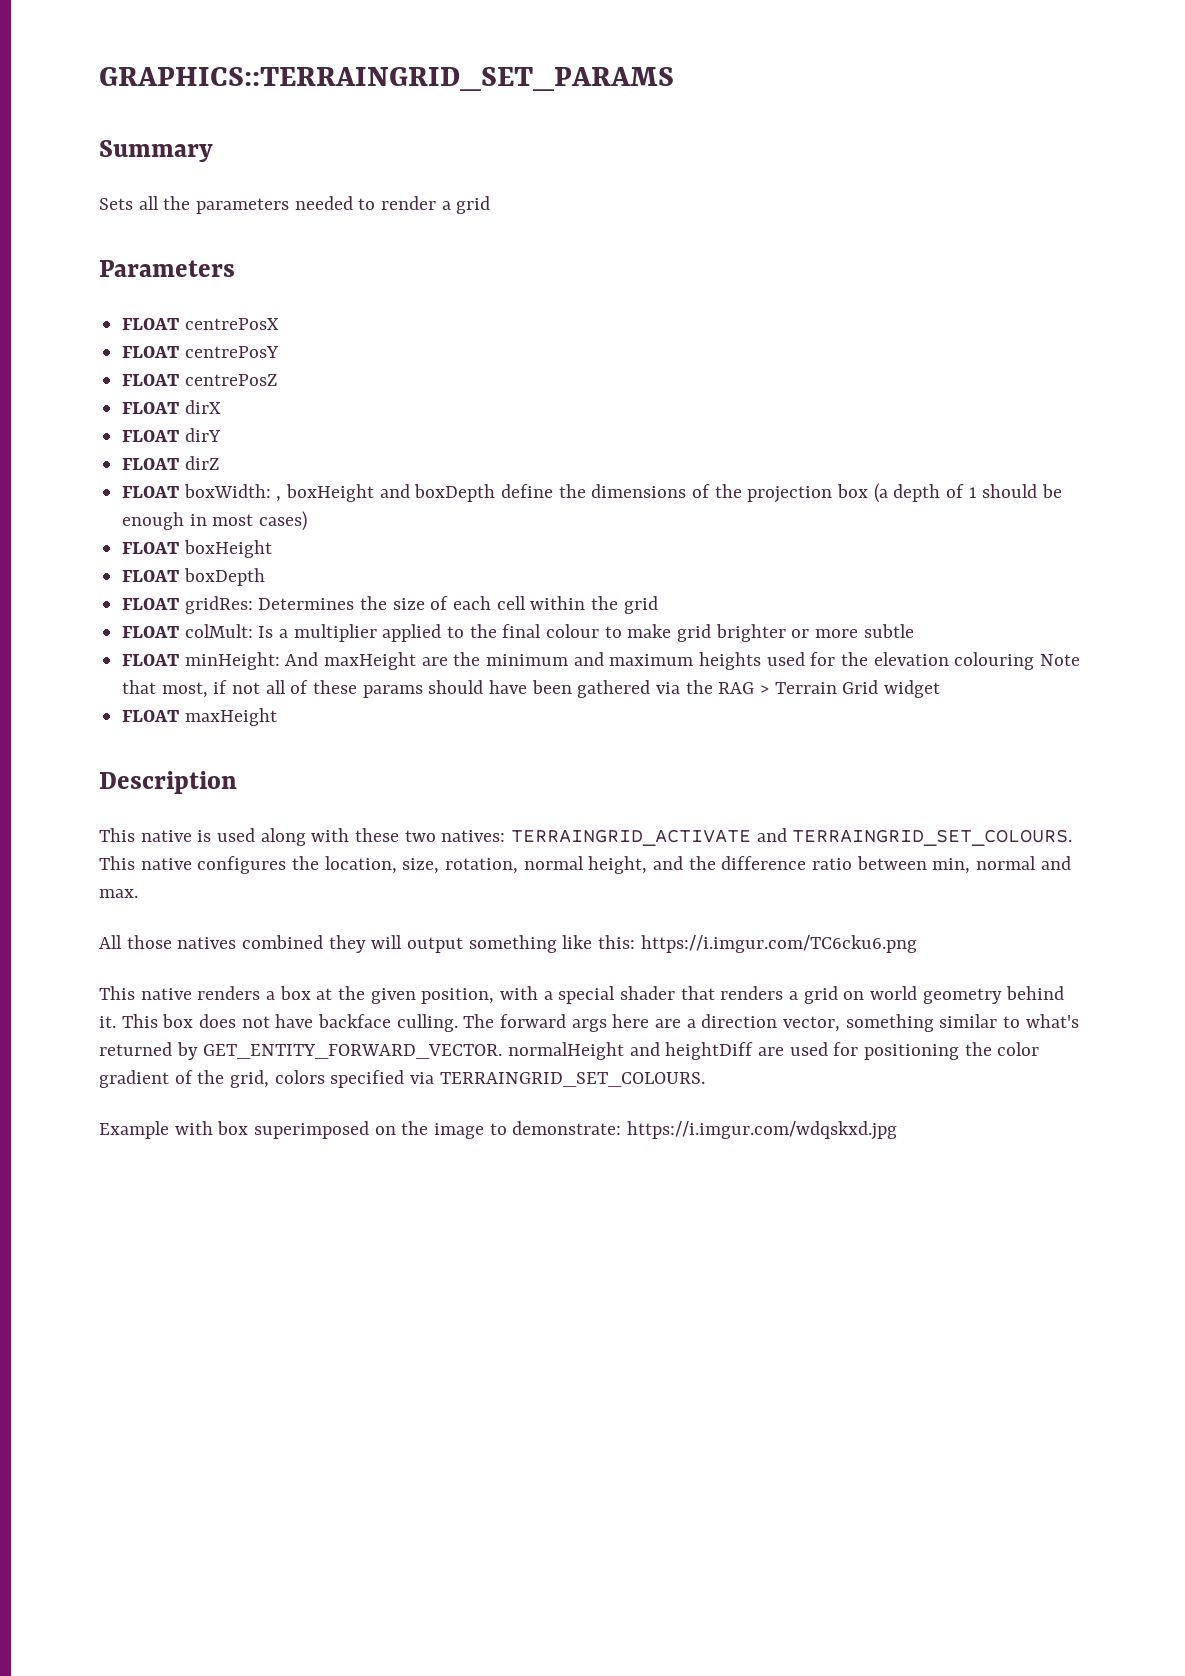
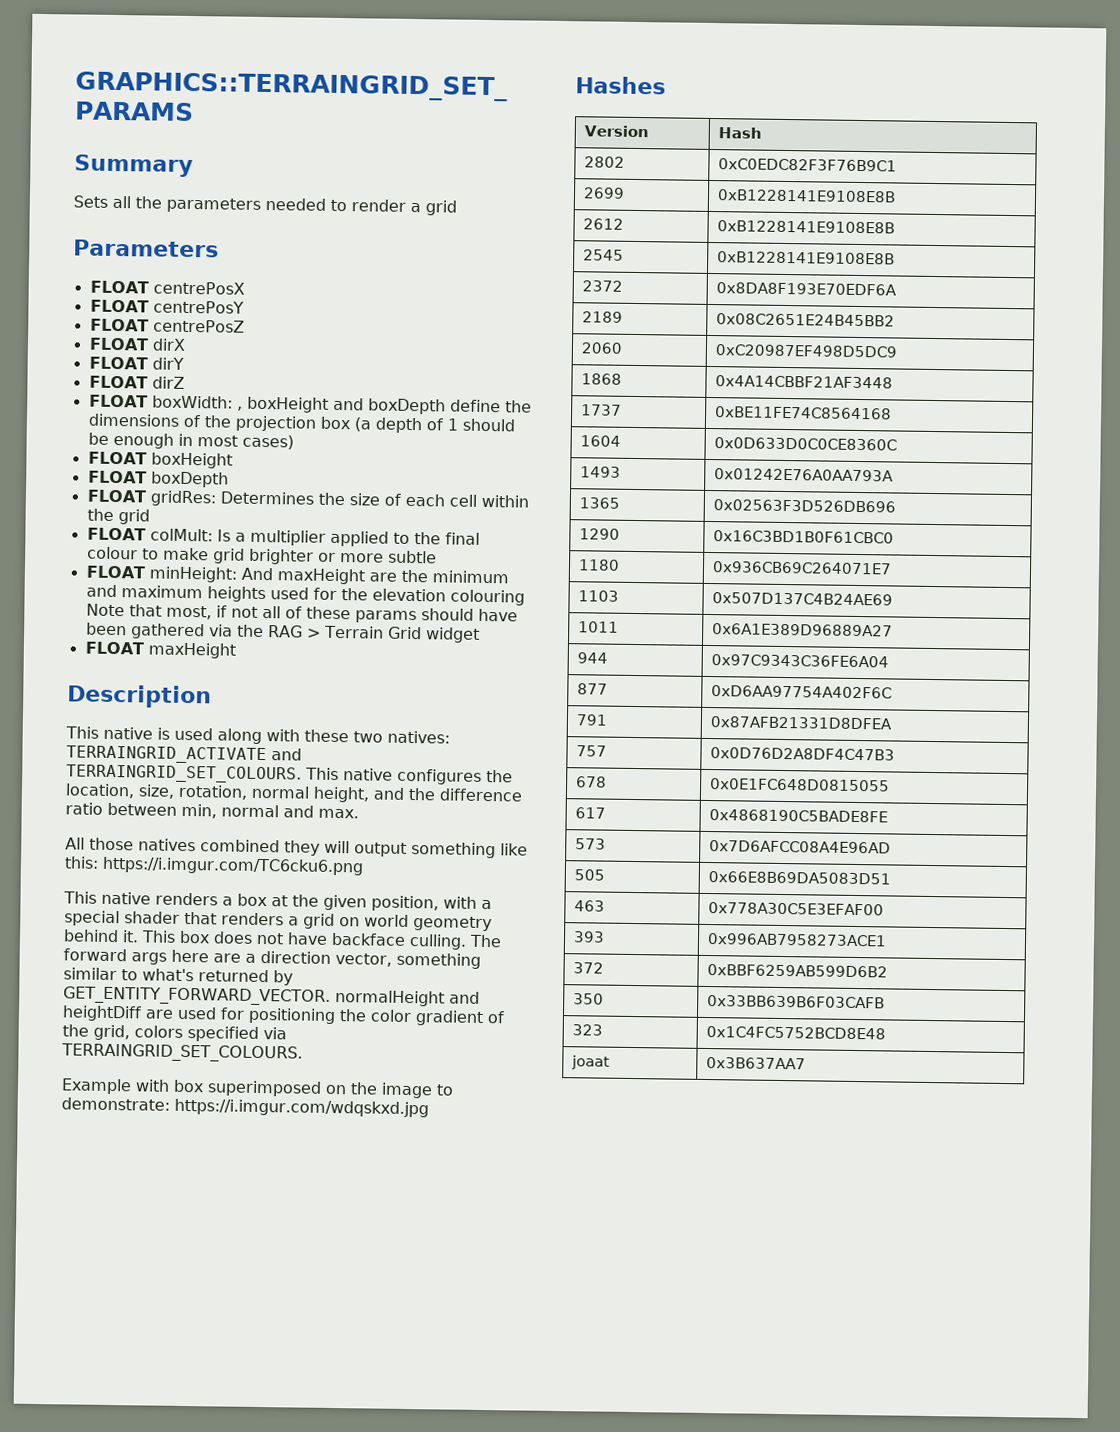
+ Hashes
+ Version | Hash
+ 2802 | 0xC0EDC82F3F76B9C1
+ 2699 | 0xB1228141E9108E8B
+ 2612 | 0xB1228141E9108E8B
+ 2545 | 0xB1228141E9108E8B
+ 2372 | 0x8DA8F193E70EDF6A
+ 2189 | 0x08C2651E24B45BB2
+ 2060 | 0xC20987EF498D5DC9
+ 1868 | 0x4A14CBBF21AF3448
+ 1737 | 0xBE11FE74C8564168
+ 1604 | 0x0D633D0C0CE8360C
+ 1493 | 0x01242E76A0AA793A
+ 1365 | 0x02563F3D526DB696
+ 1290 | 0x16C3BD1B0F61CBC0
+ 1180 | 0x936CB69C264071E7
+ 1103 | 0x507D137C4B24AE69
+ 1011 | 0x6A1E389D96889A27
+ 944 | 0x97C9343C36FE6A04
+ 877 | 0xD6AA97754A402F6C
+ 791 | 0x87AFB21331D8DFEA
+ 757 | 0x0D76D2A8DF4C47B3
+ 678 | 0x0E1FC648D0815055
+ 617 | 0x4868190C5BADE8FE
+ 573 | 0x7D6AFCC08A4E96AD
+ 505 | 0x66E8B69DA5083D51
+ 463 | 0x778A30C5E3EFAF00
+ 393 | 0x996AB7958273ACE1
+ 372 | 0xBBF6259AB599D6B2
+ 350 | 0x33BB639B6F03CAFB
+ 323 | 0x1C4FC5752BCD8E48
+ joaat | 0x3B637AA7

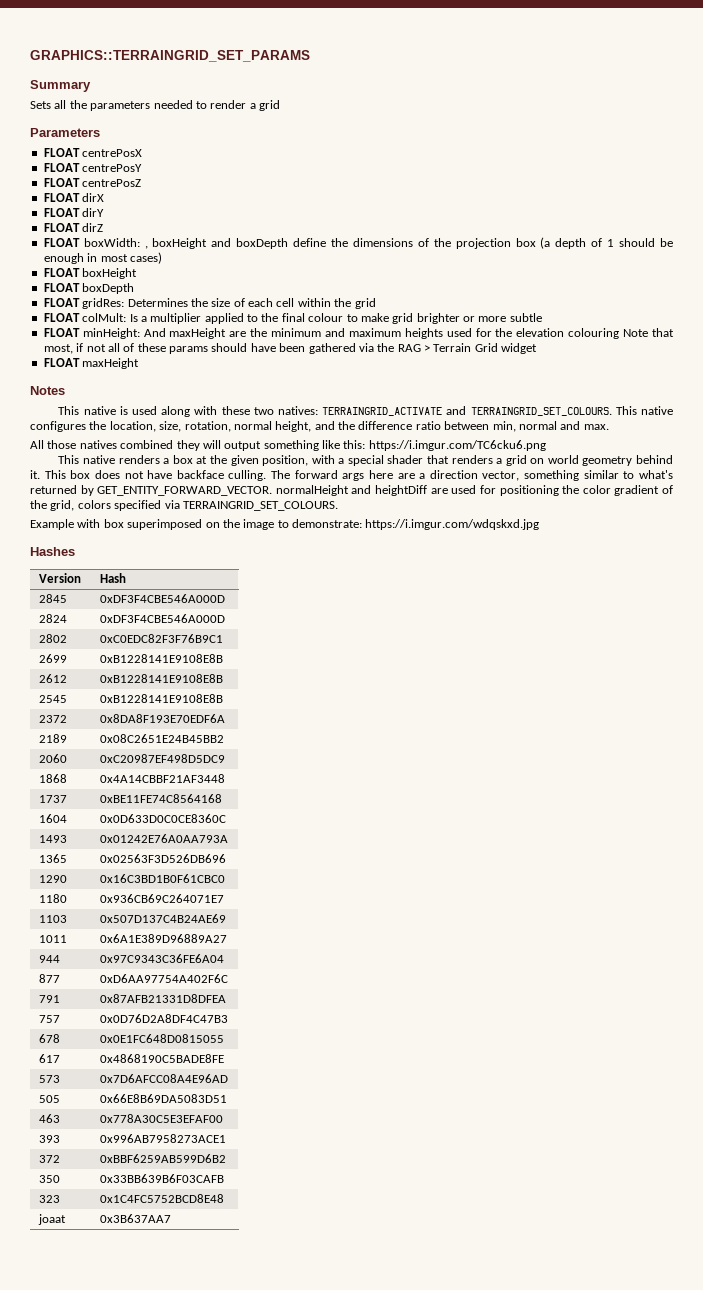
- Description
+ Notes
+ 2845 | 0xDF3F4CBE546A000D
+ 2824 | 0xDF3F4CBE546A000D

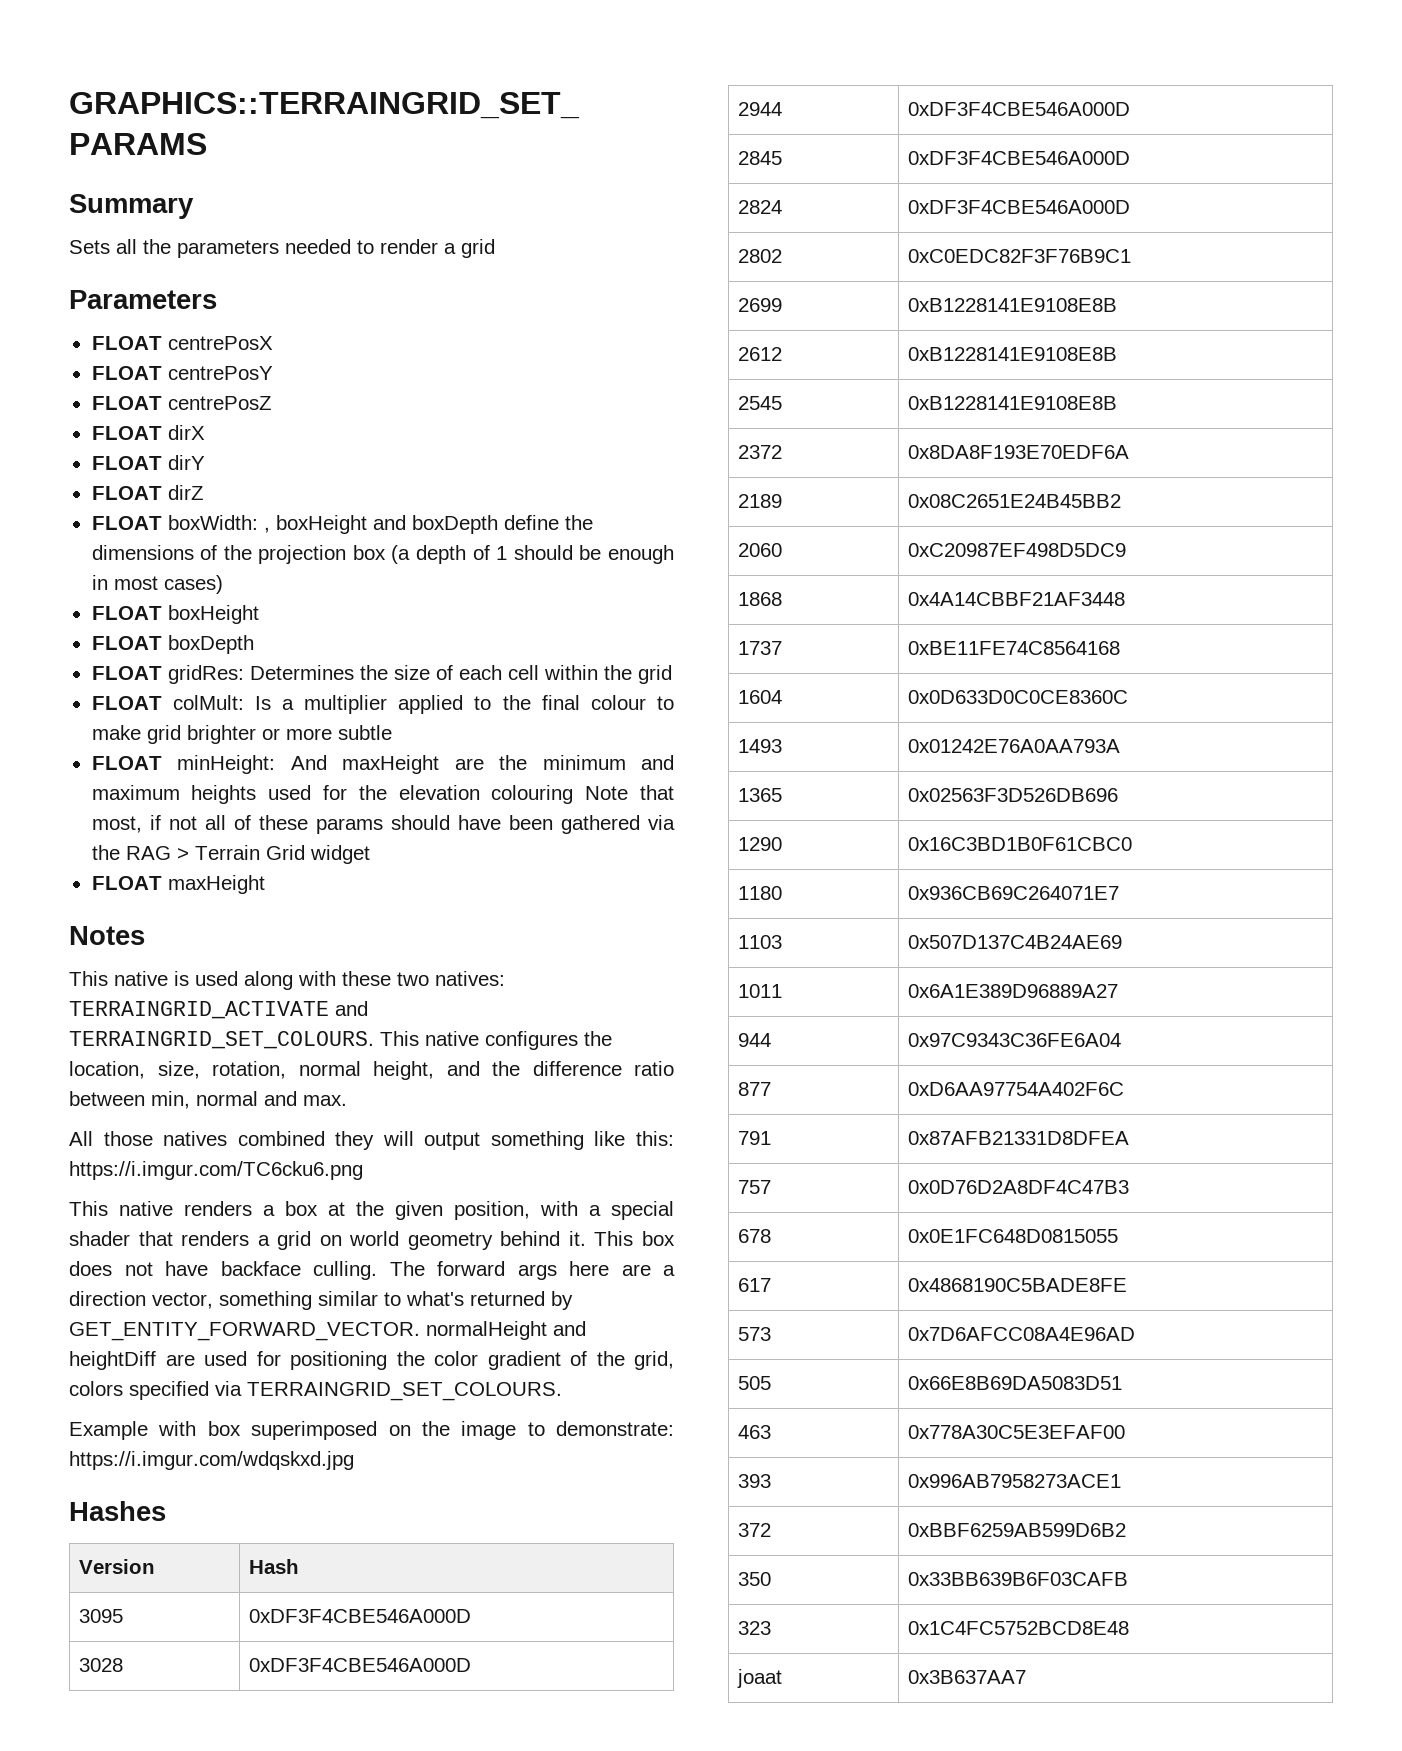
+ 3095 | 0xDF3F4CBE546A000D
+ 3028 | 0xDF3F4CBE546A000D
+ 2944 | 0xDF3F4CBE546A000D

